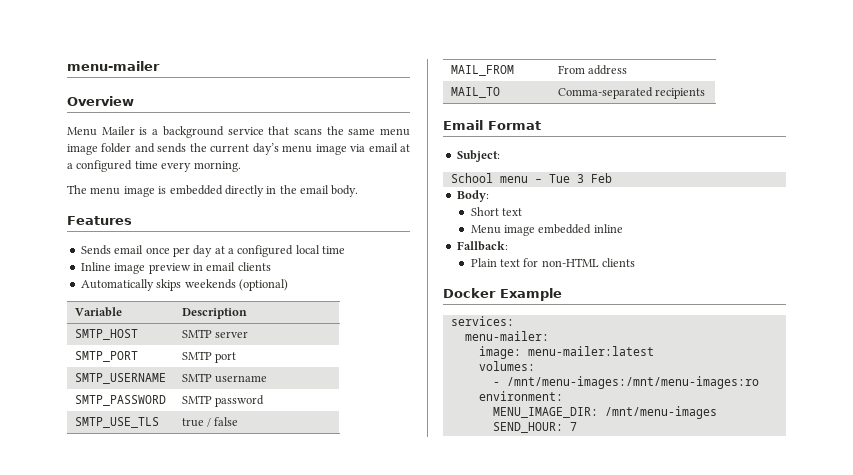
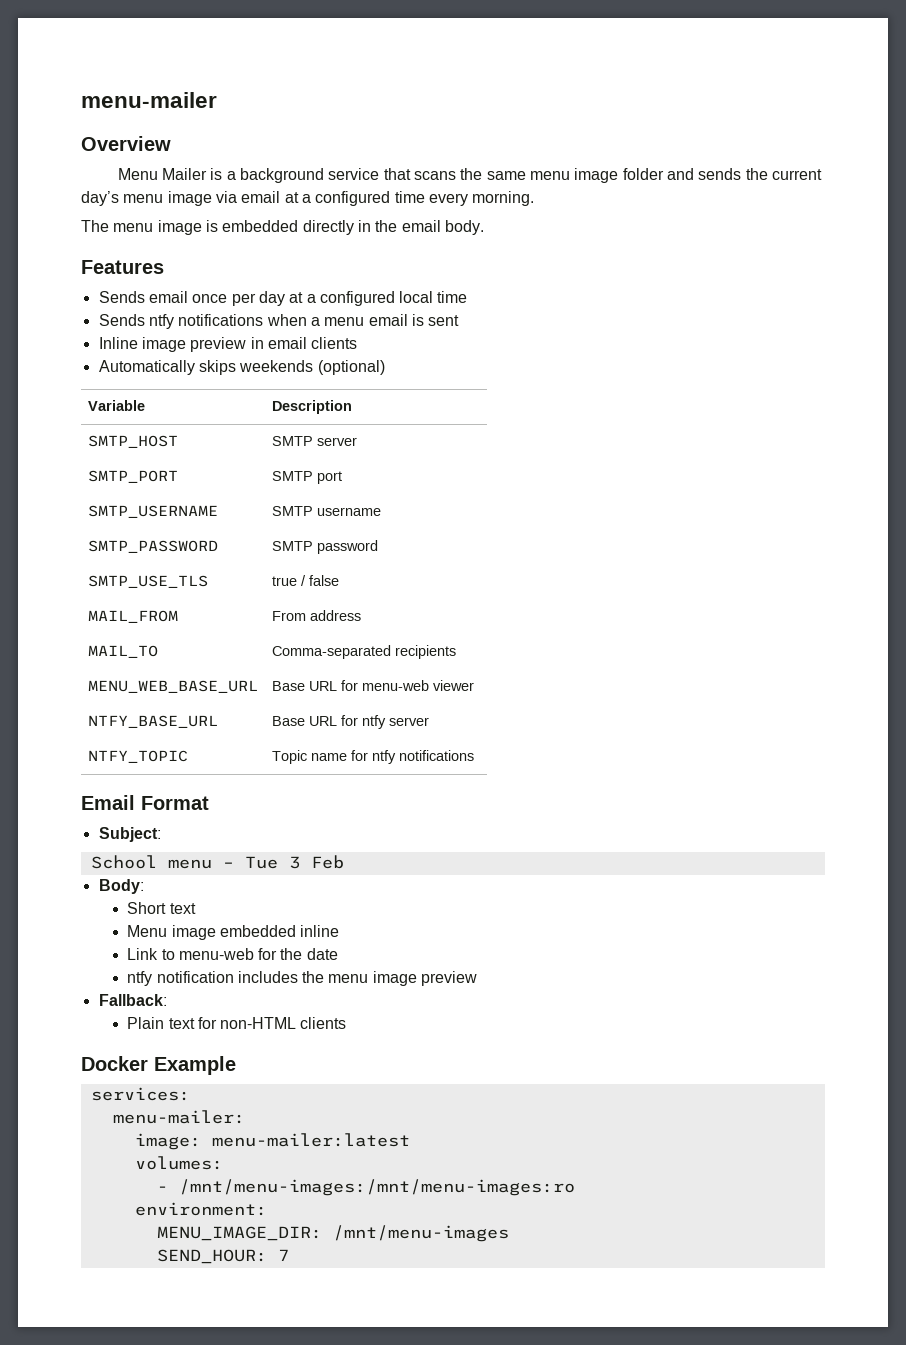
+ Sends ntfy notifications when a menu email is sent
+ MENU_WEB_BASE_URL | Base URL for menu-web viewer
+ NTFY_BASE_URL | Base URL for ntfy server
+ NTFY_TOPIC | Topic name for ntfy notifications
+ Link to menu-web for the date
+ ntfy notification includes the menu image preview

